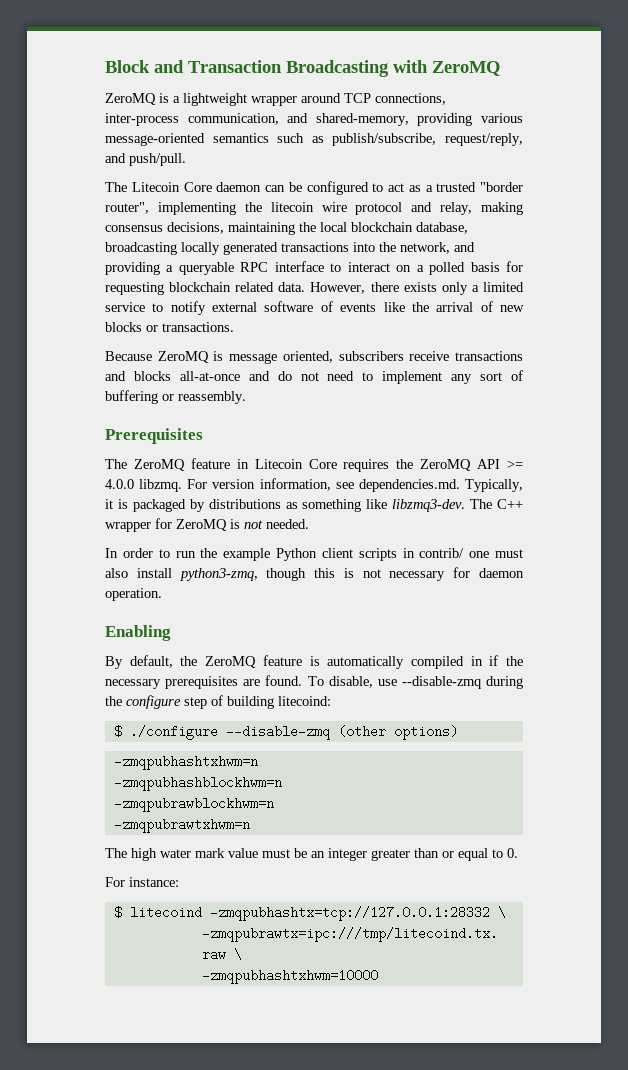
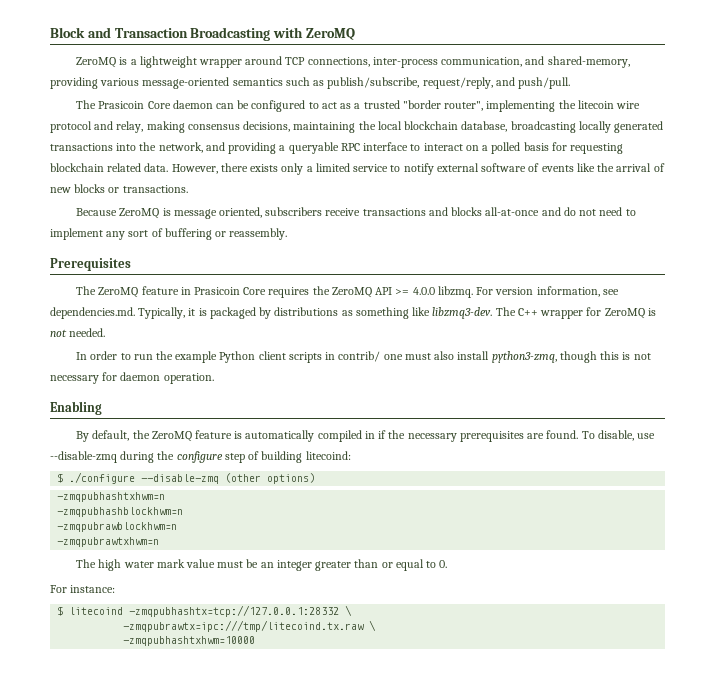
- The Litecoin Core daemon can be configured to act as a trusted "border router", implementing the litecoin wire protocol and relay, making consensus decisions, maintaining the local blockchain database, broadcasting locally generated transactions into the network, and providing a queryable RPC interface to interact on a polled basis for requesting blockchain related data.
+ The Prasicoin Core daemon can be configured to act as a trusted "border router", implementing the litecoin wire protocol and relay, making consensus decisions, maintaining the local blockchain database, broadcasting locally generated transactions into the network, and providing a queryable RPC interface to interact on a polled basis for requesting blockchain related data.
- The ZeroMQ feature in Litecoin Core requires the ZeroMQ API >= 4.0.0 libzmq.
+ The ZeroMQ feature in Prasicoin Core requires the ZeroMQ API >= 4.0.0 libzmq.

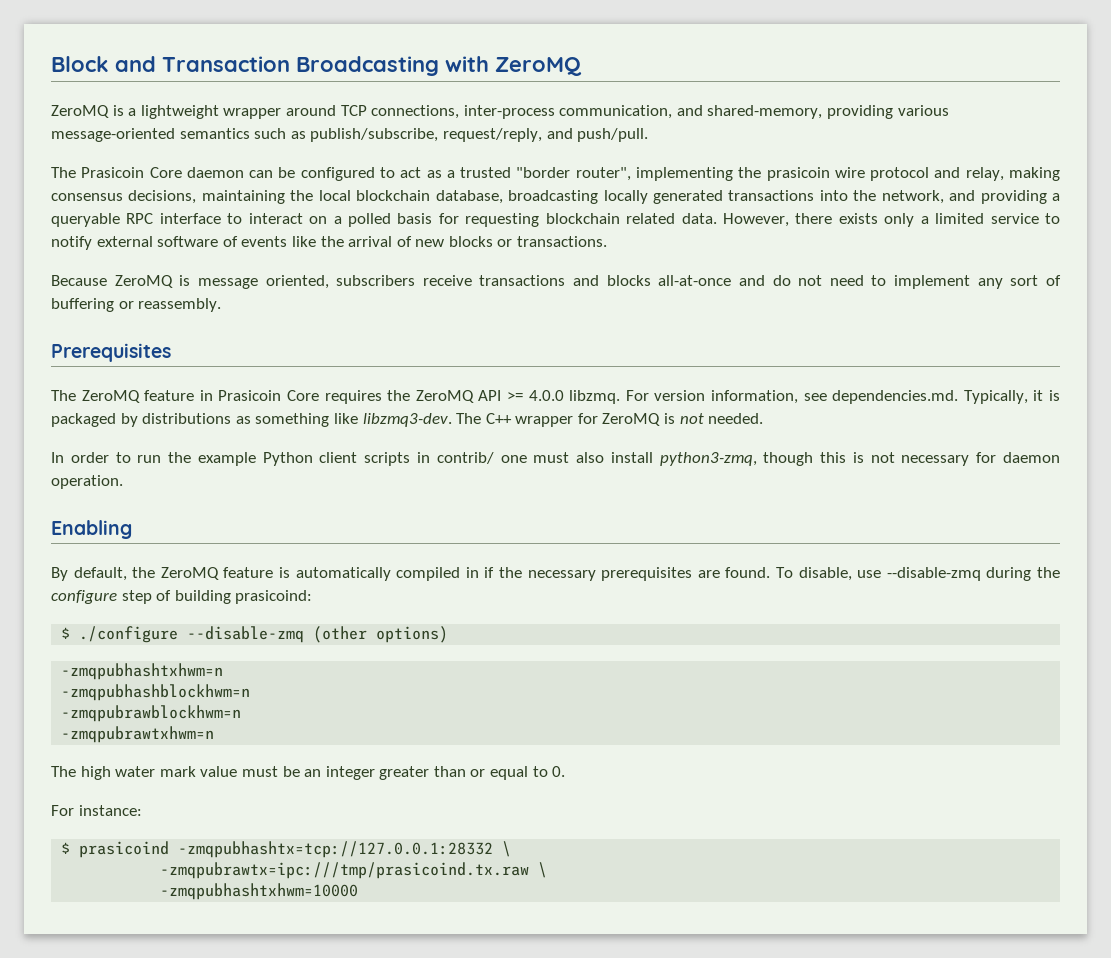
- The Prasicoin Core daemon can be configured to act as a trusted "border router", implementing the litecoin wire protocol and relay, making consensus decisions, maintaining the local blockchain database, broadcasting locally generated transactions into the network, and providing a queryable RPC interface to interact on a polled basis for requesting blockchain related data.
+ The Prasicoin Core daemon can be configured to act as a trusted "border router", implementing the prasicoin wire protocol and relay, making consensus decisions, maintaining the local blockchain database, broadcasting locally generated transactions into the network, and providing a queryable RPC interface to interact on a polled basis for requesting blockchain related data.
- To disable, use --disable-zmq during the configure step of building litecoind:
+ To disable, use --disable-zmq during the configure step of building prasicoind:
- $ litecoind -zmqpubhashtx=tcp://127.0.0.1:28332 \
+ $ prasicoind -zmqpubhashtx=tcp://127.0.0.1:28332 \
- -zmqpubrawtx=ipc:///tmp/litecoind.tx.raw \
+ -zmqpubrawtx=ipc:///tmp/prasicoind.tx.raw \

